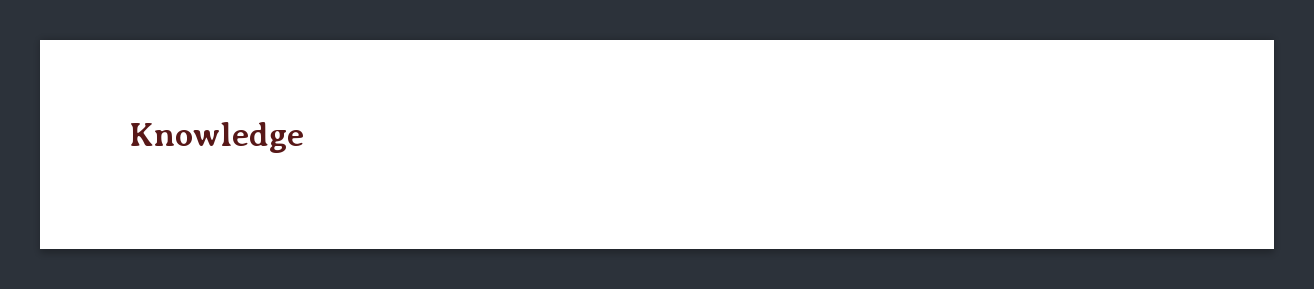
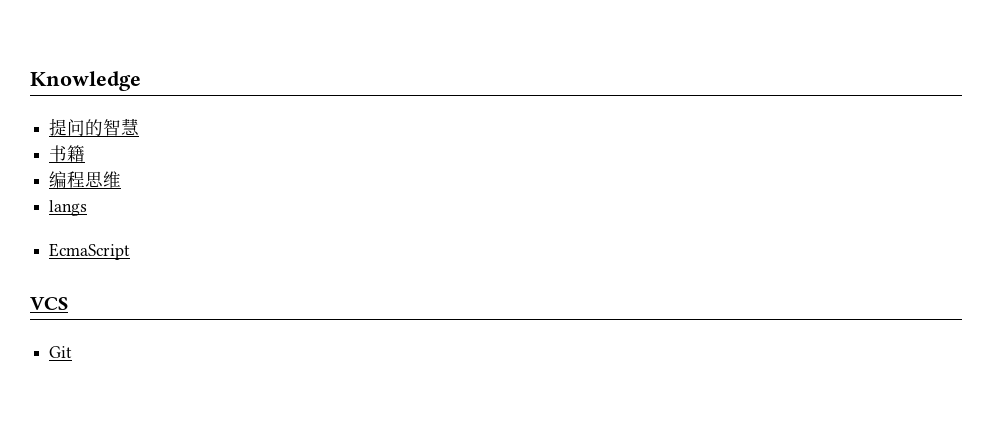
+ 提问的智慧
+ 书籍
+ 编程思维
+ langs
+ EcmaScript
+ VCS
+ Git

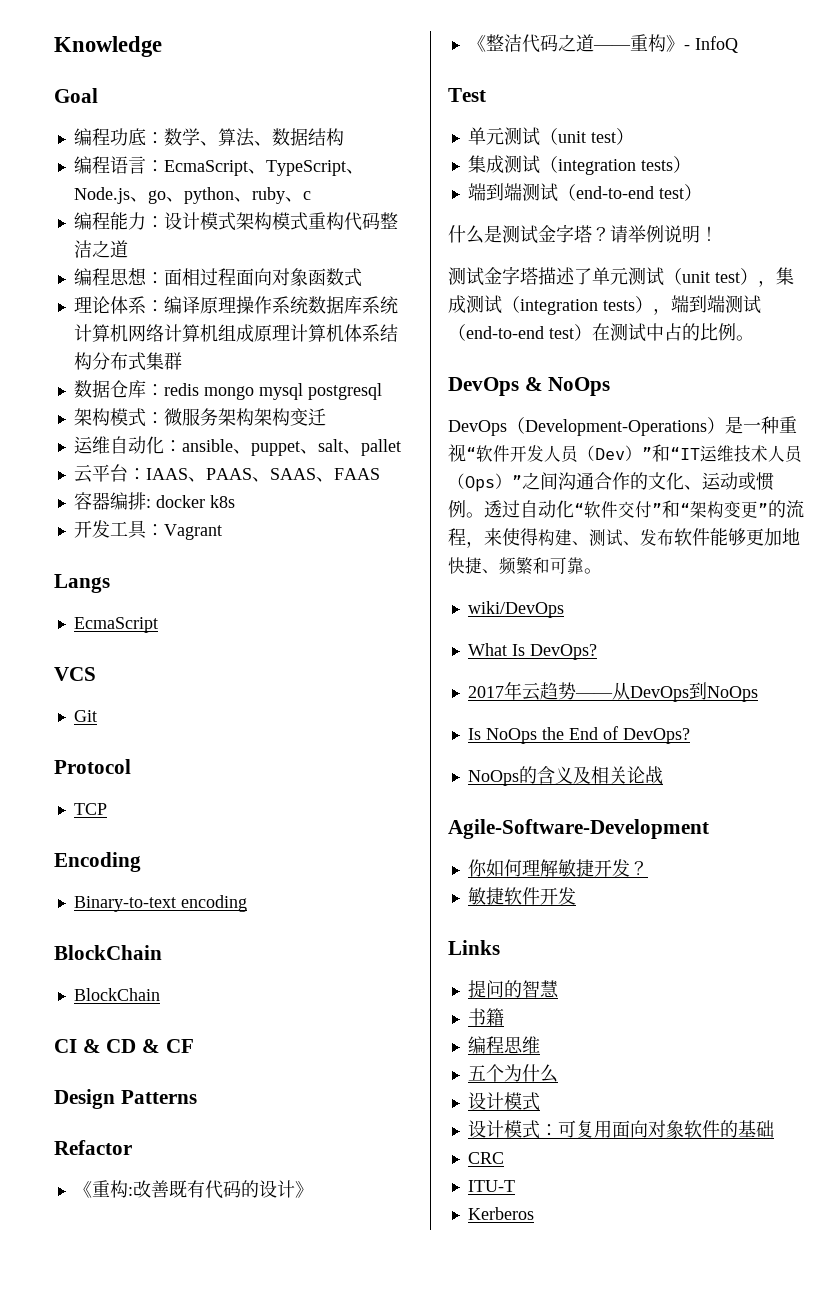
+ Goal
+ 编程功底：数学、算法、数据结构
+ 编程语言：EcmaScript、TypeScript、Node.js、go、python、ruby、c
+ 编程能力：设计模式架构模式重构代码整洁之道
+ 编程思想：面相过程面向对象函数式
+ 理论体系：编译原理操作系统数据库系统计算机网络计算机组成原理计算机体系结构分布式集群
+ 数据仓库：redis mongo mysql postgresql
+ 架构模式：微服务架构架构变迁
+ 运维自动化：ansible、puppet、salt、pallet
+ 云平台：IAAS、PAAS、SAAS、FAAS
+ 容器编排: docker k8s
+ 开发工具：Vagrant
+ Langs
+ EcmaScript
+ VCS
+ Git
+ Protocol
+ TCP
+ Encoding
+ Binary-to-text encoding
+ BlockChain
+ BlockChain
+ CI & CD & CF
+ Design Patterns
+ Refactor
+ 《重构:改善既有代码的设计》
+ 《整洁代码之道——重构》- InfoQ
+ Test
+ 单元测试（unit test）
+ 集成测试（integration tests）
+ 端到端测试（end-to-end test）
+ 什么是测试金字塔？请举例说明！
+ 测试金字塔描述了单元测试（unit test），集成测试（integration tests），端到端测试（end-to-end test）在测试中占的比例。
+ DevOps & NoOps
+ DevOps（Development-Operations）是一种重视“软件开发人员（Dev）”和“IT运维技术人员（Ops）”之间沟通合作的文化、运动或惯例。透过自动化“软件交付”和“架构变更”的流程，来使得构建、测试、发布软件能够更加地快捷、频繁和可靠。
+ wiki/DevOps
+ What Is DevOps?
+ 2017年云趋势——从DevOps到NoOps
+ Is NoOps the End of DevOps?
+ NoOps的含义及相关论战
+ Agile-Software-Development
+ 你如何理解敏捷开发？
+ 敏捷软件开发
+ Links
- langs
- EcmaScript
- VCS
- Git
+ 五个为什么
+ 设计模式
+ 设计模式：可复用面向对象软件的基础
+ CRC
+ ITU-T
+ Kerberos

